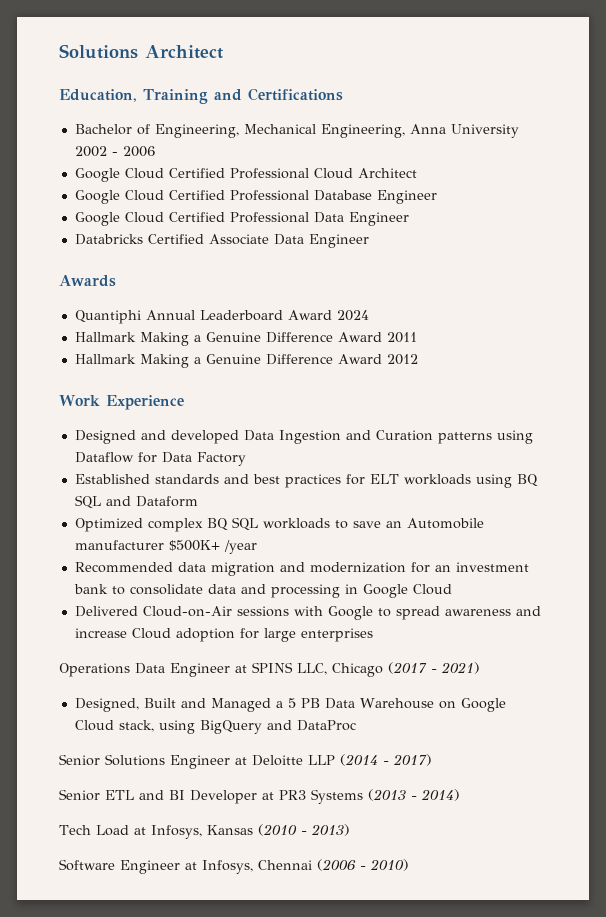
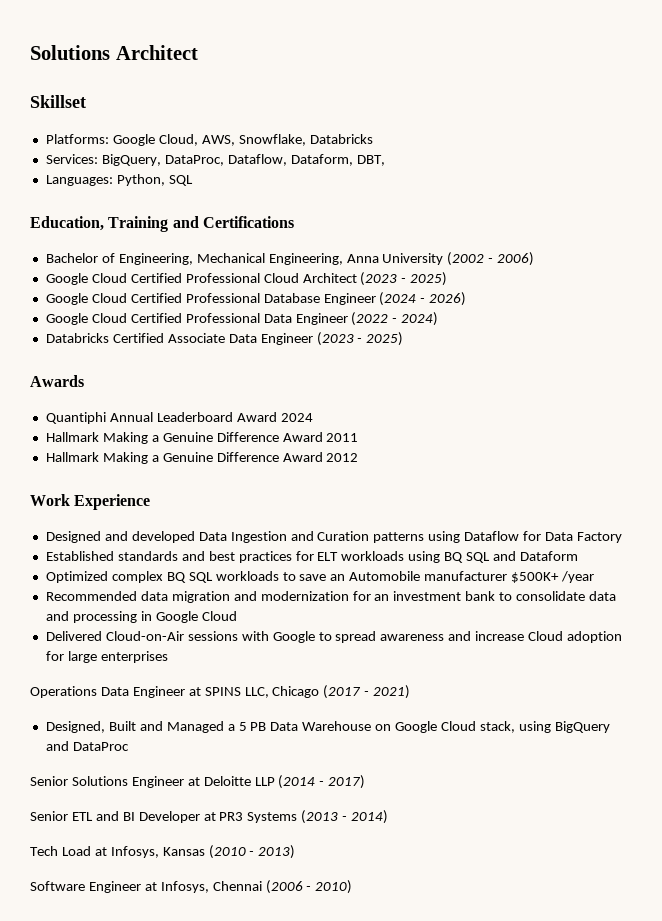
+ Skillset
+ Platforms: Google Cloud, AWS, Snowflake, Databricks
+ Services: BigQuery, DataProc, Dataflow, Dataform, DBT,
+ Languages: Python, SQL
- Bachelor of Engineering, Mechanical Engineering, Anna University 2002 - 2006
+ Bachelor of Engineering, Mechanical Engineering, Anna University (2002 - 2006)
- Google Cloud Certified Professional Cloud Architect
+ Google Cloud Certified Professional Cloud Architect (2023 - 2025)
- Google Cloud Certified Professional Database Engineer
+ Google Cloud Certified Professional Database Engineer (2024 - 2026)
- Google Cloud Certified Professional Data Engineer
+ Google Cloud Certified Professional Data Engineer (2022 - 2024)
- Databricks Certified Associate Data Engineer
+ Databricks Certified Associate Data Engineer (2023 - 2025)

